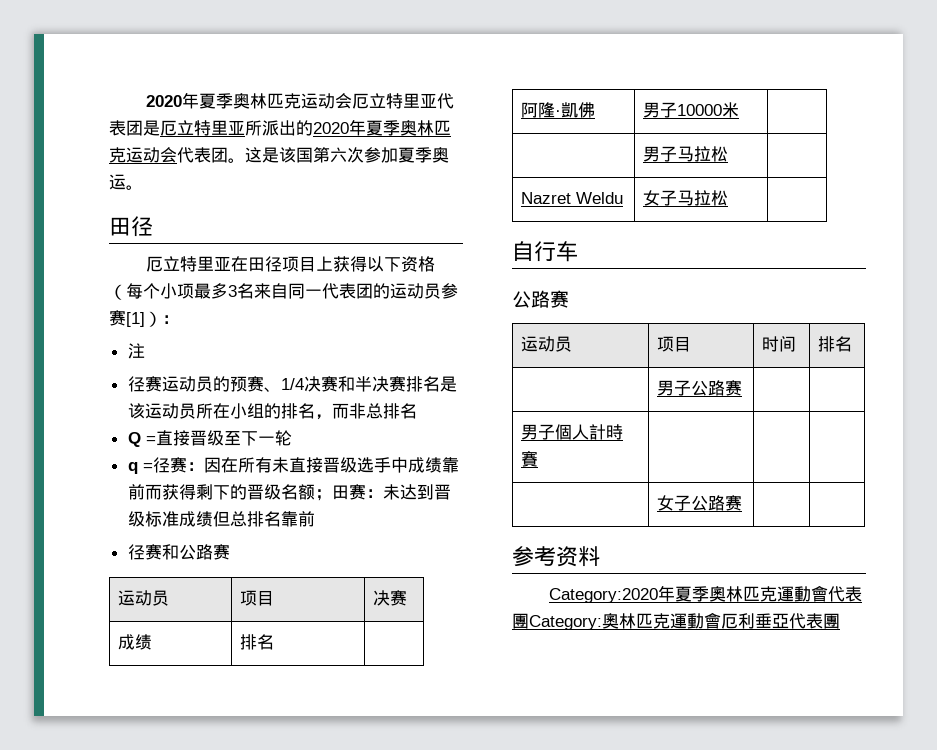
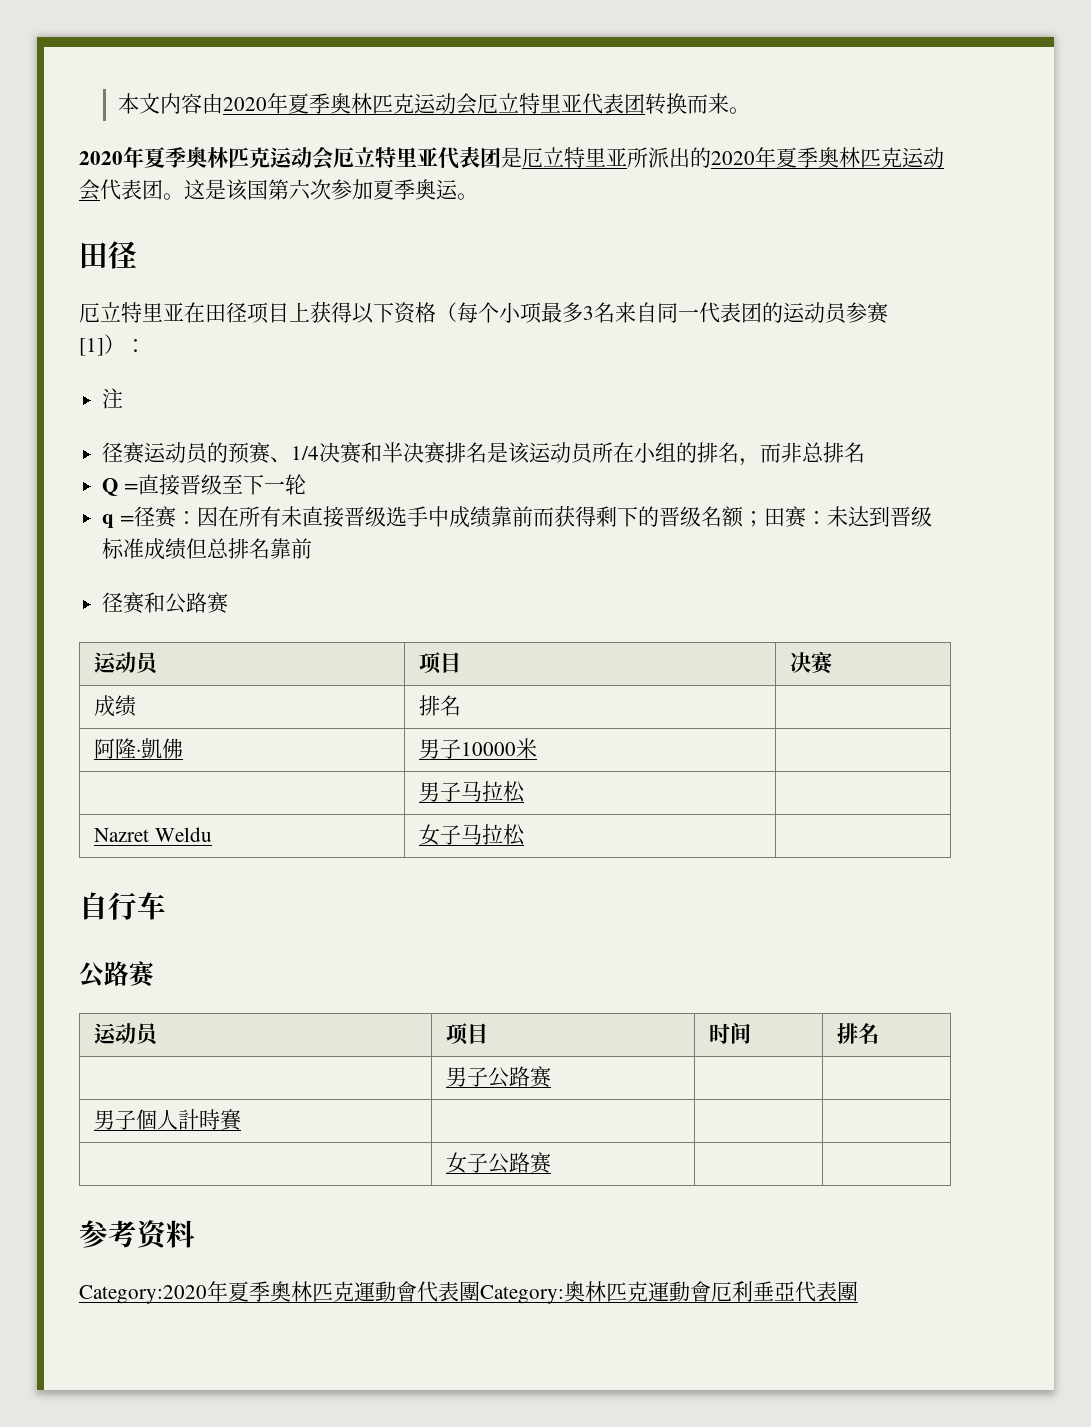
+ 本文内容由2020年夏季奥林匹克运动会厄立特里亚代表团转换而来。

